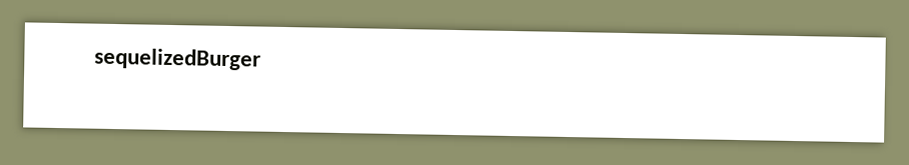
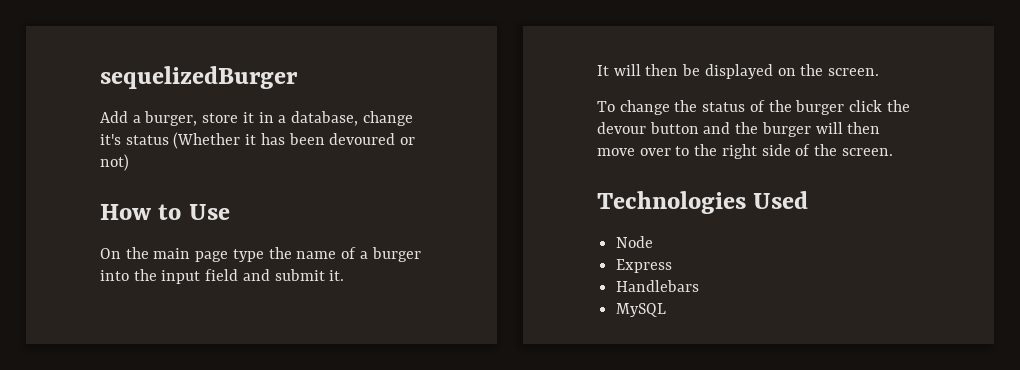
+ Add a burger, store it in a database, change it's status (Whether it has been devoured or not)
+ How to Use
+ On the main page type the name of a burger into the input field and submit it.
+ It will then be displayed on the screen.
+ To change the status of the burger click the devour button and the burger will then move over to the right side of the screen.
+ Technologies Used
+ Node
+ Express
+ Handlebars
+ MySQL

